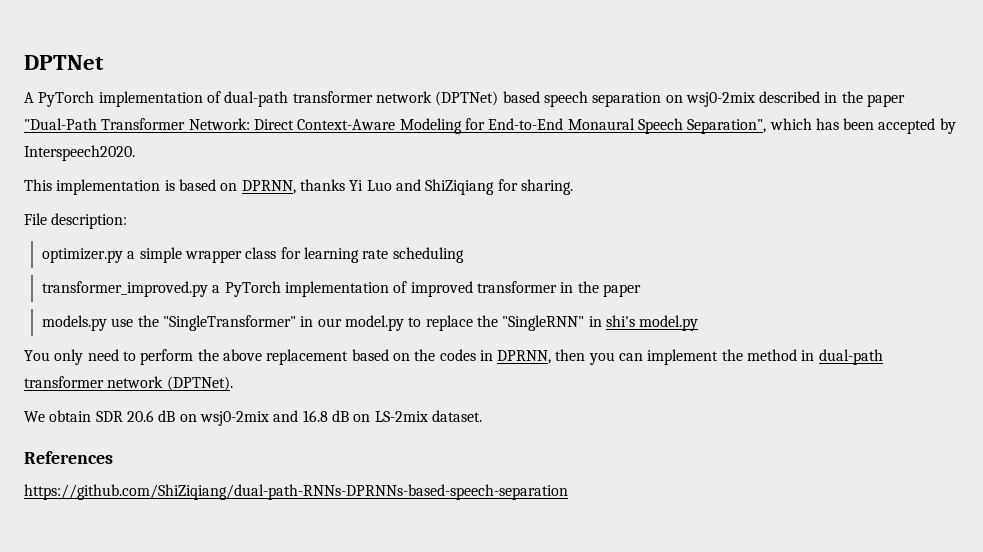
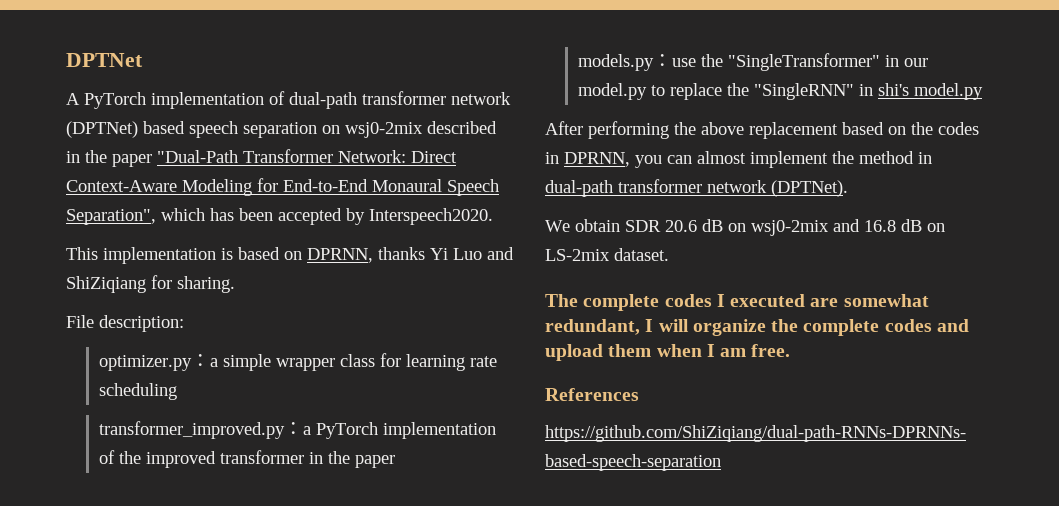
- optimizer.py a simple wrapper class for learning rate scheduling
+ optimizer.py：a simple wrapper class for learning rate scheduling
- transformer_improved.py a PyTorch implementation of improved transformer in the paper
+ transformer_improved.py：a PyTorch implementation of the improved transformer in the paper
- models.py use the "SingleTransformer" in our model.py to replace the "SingleRNN" in shi's model.py
+ models.py：use the "SingleTransformer" in our model.py to replace the "SingleRNN" in shi's model.py
- You only need to perform the above replacement based on the codes in DPRNN, then you can implement the method in dual-path transformer network (DPTNet).
+ After performing the above replacement based on the codes in DPRNN, you can almost implement the method in dual-path transformer network (DPTNet).
+ The complete codes I executed are somewhat redundant, I will organize the complete codes and upload them when I am free.

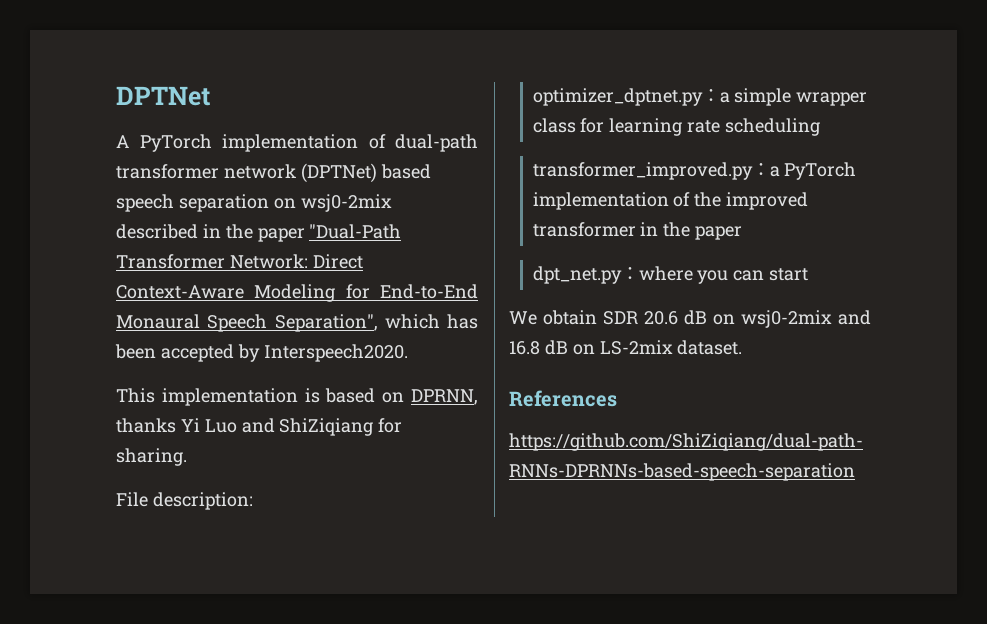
- optimizer.py：a simple wrapper class for learning rate scheduling
+ optimizer_dptnet.py：a simple wrapper class for learning rate scheduling
- models.py：use the "SingleTransformer" in our model.py to replace the "SingleRNN" in shi's model.py
- After performing the above replacement based on the codes in DPRNN, you can almost implement the method in dual-path transformer network (DPTNet).
+ dpt_net.py：where you can start
- The complete codes I executed are somewhat redundant, I will organize the complete codes and upload them when I am free.

